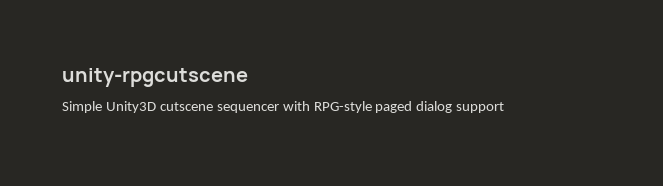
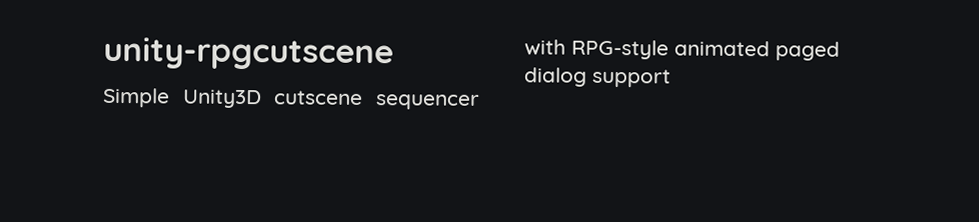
- Simple Unity3D cutscene sequencer with RPG-style paged dialog support
+ Simple Unity3D cutscene sequencer with RPG-style animated paged dialog support

